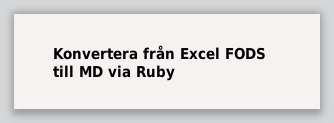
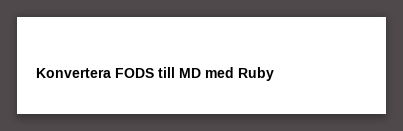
- Konvertera från Excel FODS till MD via Ruby
+ Konvertera FODS till MD med Ruby

